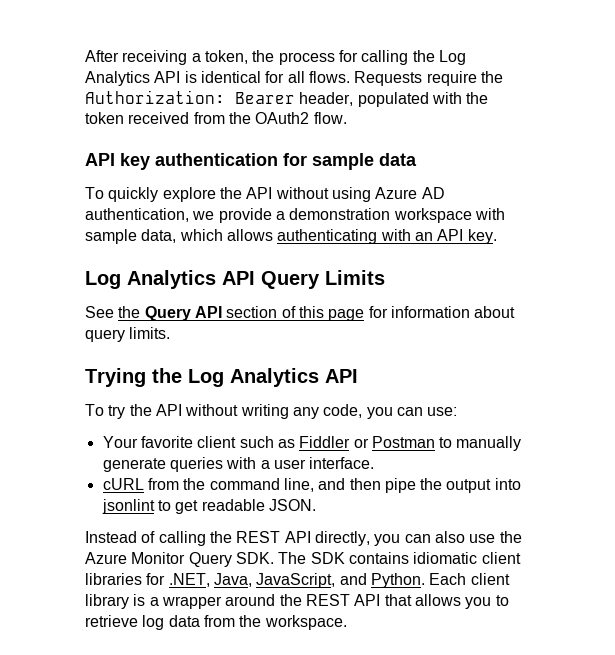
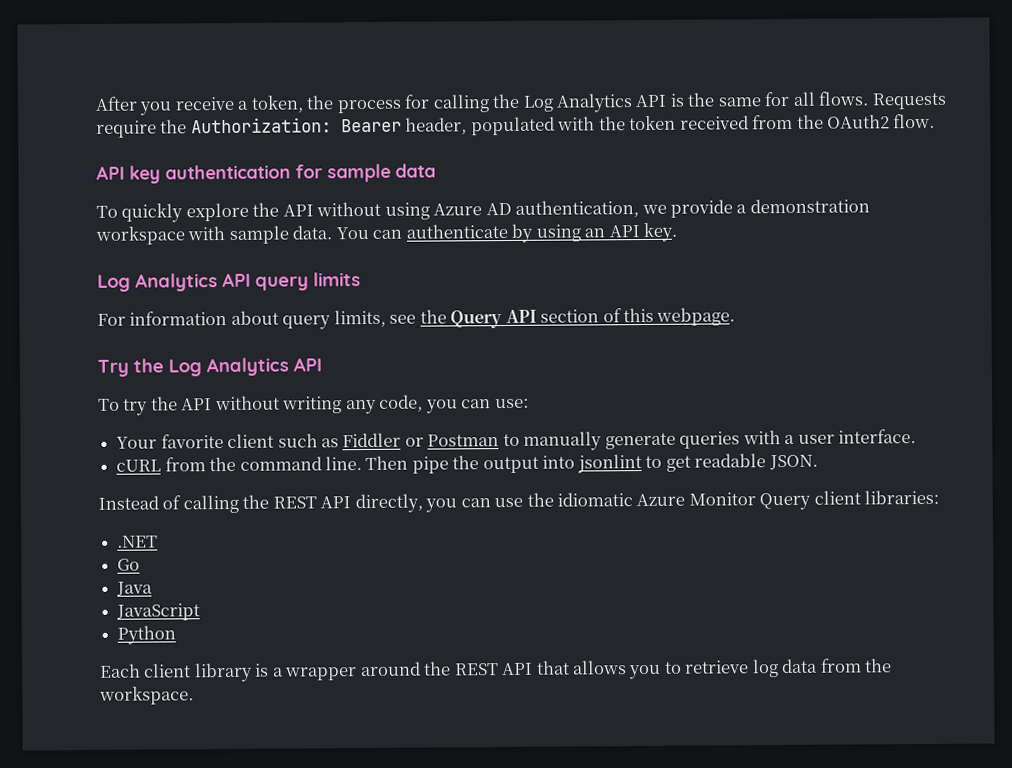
- After receiving a token, the process for calling the Log Analytics API is identical for all flows.
+ After you receive a token, the process for calling the Log Analytics API is the same for all flows.
- To quickly explore the API without using Azure AD authentication, we provide a demonstration workspace with sample data, which allows authenticating with an API key.
+ To quickly explore the API without using Azure AD authentication, we provide a demonstration workspace with sample data. You can authenticate by using an API key.
- Log Analytics API Query Limits
- See the Query API section of this page for information about query limits.
- Trying the Log Analytics API
+ Log Analytics API query limits
+ For information about query limits, see the Query API section of this webpage.
+ Try the Log Analytics API
- cURL from the command line, and then pipe the output into jsonlint to get readable JSON.
+ cURL from the command line. Then pipe the output into jsonlint to get readable JSON.
- Instead of calling the REST API directly, you can also use the Azure Monitor Query SDK. The SDK contains idiomatic client libraries for .NET, Java, JavaScript, and Python. Each client library is a wrapper around the REST API that allows you to retrieve log data from the workspace.
+ Instead of calling the REST API directly, you can use the idiomatic Azure Monitor Query client libraries:
+ .NET
+ Go
+ Java
+ JavaScript
+ Python
+ Each client library is a wrapper around the REST API that allows you to retrieve log data from the workspace.

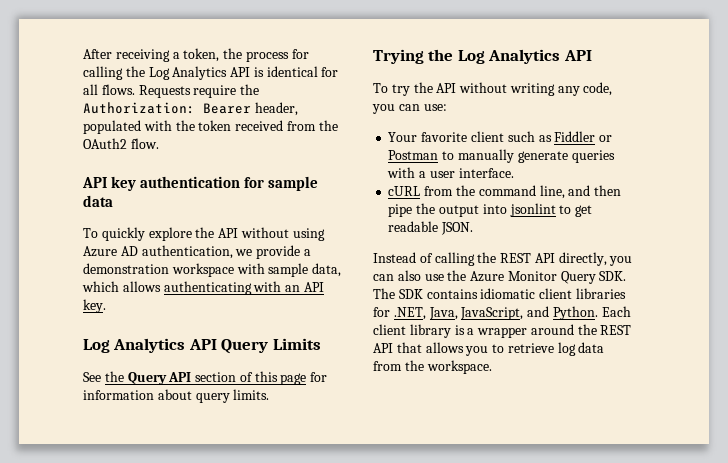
- After you receive a token, the process for calling the Log Analytics API is the same for all flows.
+ After receiving a token, the process for calling the Log Analytics API is identical for all flows.
- To quickly explore the API without using Azure AD authentication, we provide a demonstration workspace with sample data. You can authenticate by using an API key.
+ To quickly explore the API without using Azure AD authentication, we provide a demonstration workspace with sample data, which allows authenticating with an API key.
- Log Analytics API query limits
- For information about query limits, see the Query API section of this webpage.
- Try the Log Analytics API
+ Log Analytics API Query Limits
+ See the Query API section of this page for information about query limits.
+ Trying the Log Analytics API
- cURL from the command line. Then pipe the output into jsonlint to get readable JSON.
+ cURL from the command line, and then pipe the output into jsonlint to get readable JSON.
- Instead of calling the REST API directly, you can use the idiomatic Azure Monitor Query client libraries:
- .NET
- Go
- Java
- JavaScript
- Python
- Each client library is a wrapper around the REST API that allows you to retrieve log data from the workspace.
+ Instead of calling the REST API directly, you can also use the Azure Monitor Query SDK. The SDK contains idiomatic client libraries for .NET, Java, JavaScript, and Python. Each client library is a wrapper around the REST API that allows you to retrieve log data from the workspace.

